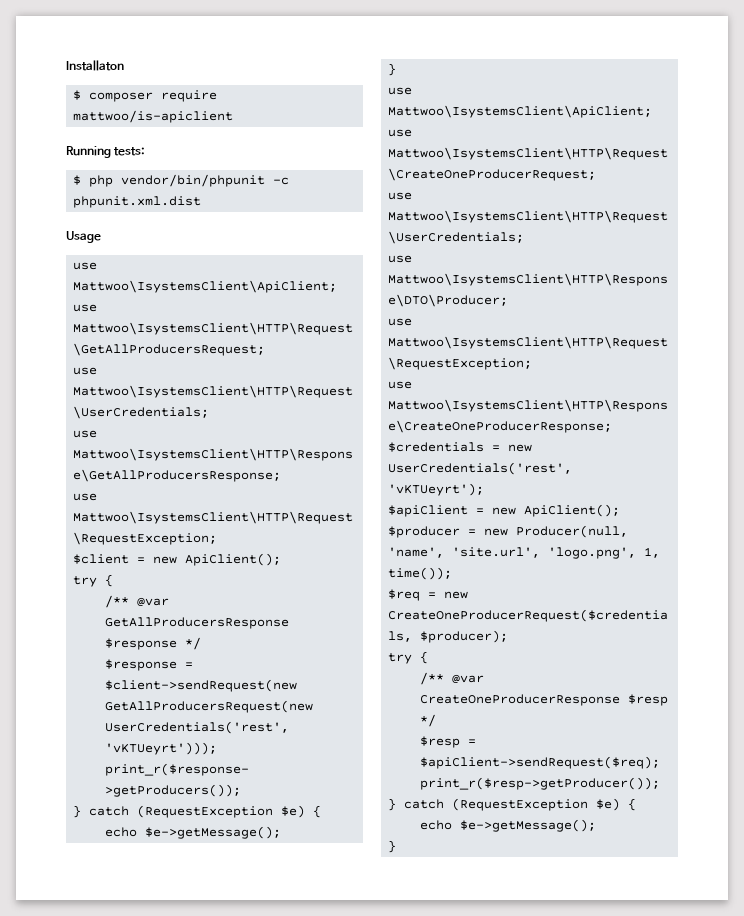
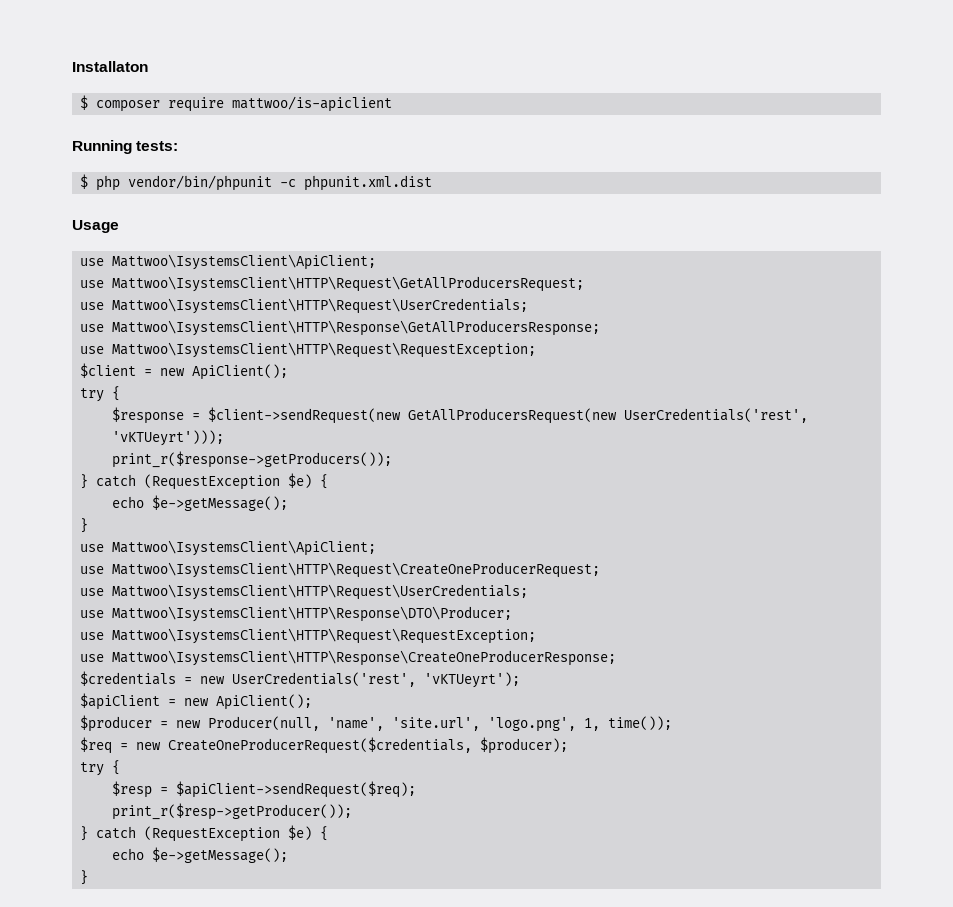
- /** @var GetAllProducersResponse $response */
- /** @var CreateOneProducerResponse $resp */

